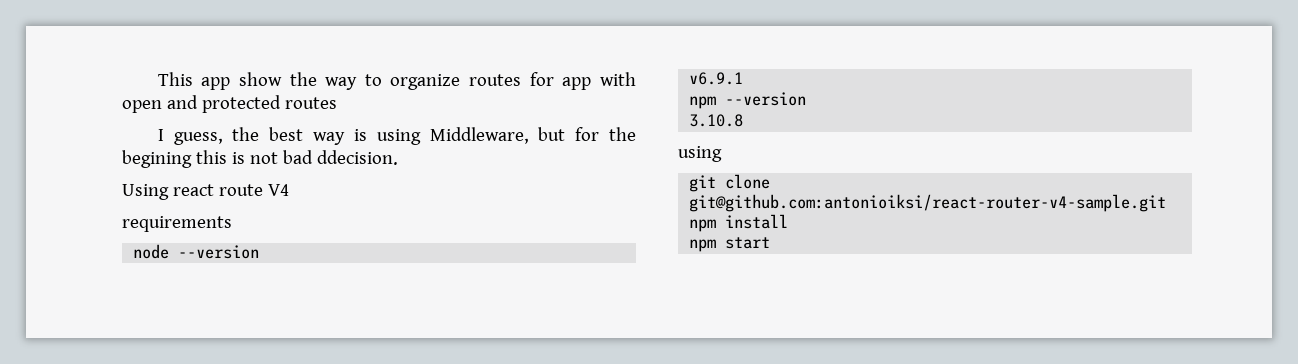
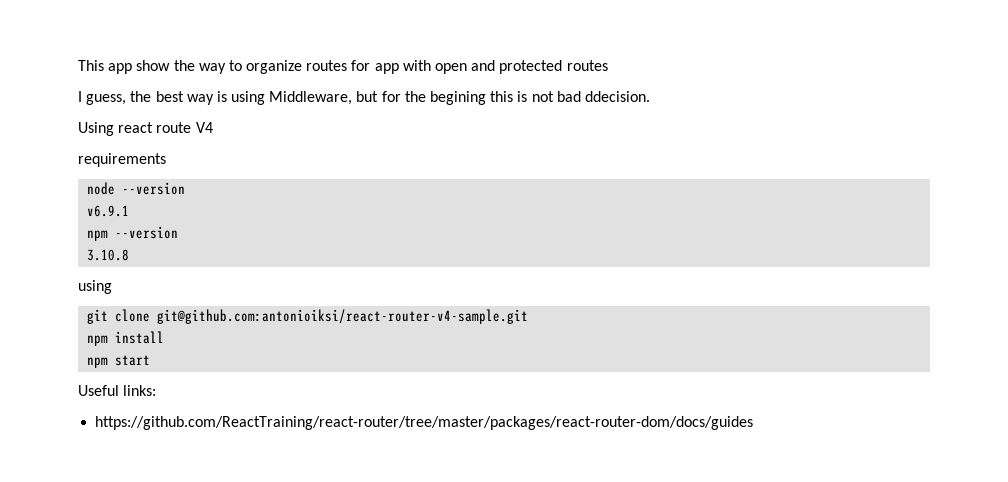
+ Useful links:
+ https://github.com/ReactTraining/react-router/tree/master/packages/react-router-dom/docs/guides

